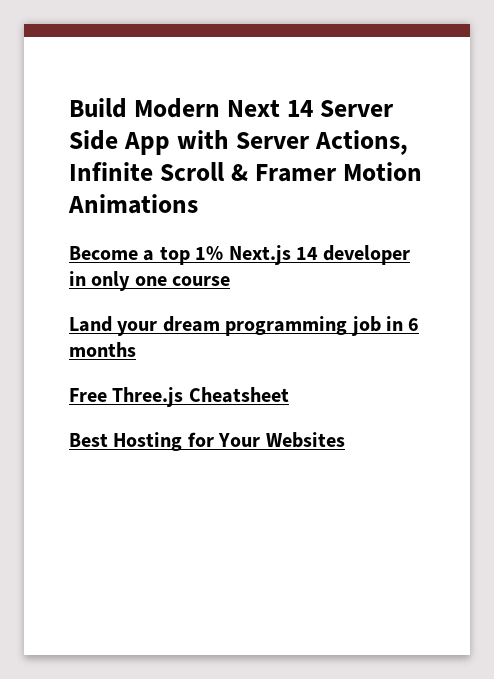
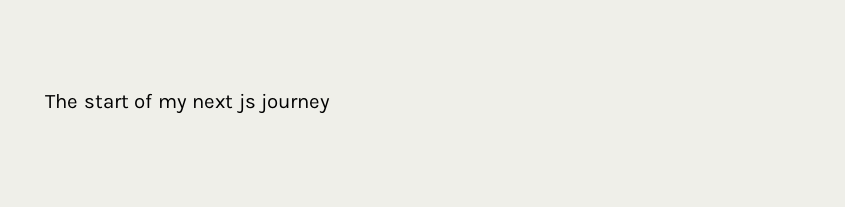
- Build Modern Next 14 Server Side App with Server Actions, Infinite Scroll & Framer Motion Animations
- Become a top 1% Next.js 14 developer in only one course
- Land your dream programming job in 6 months
- Free Three.js Cheatsheet
- Best Hosting for Your Websites
+ The start of my next js journey

